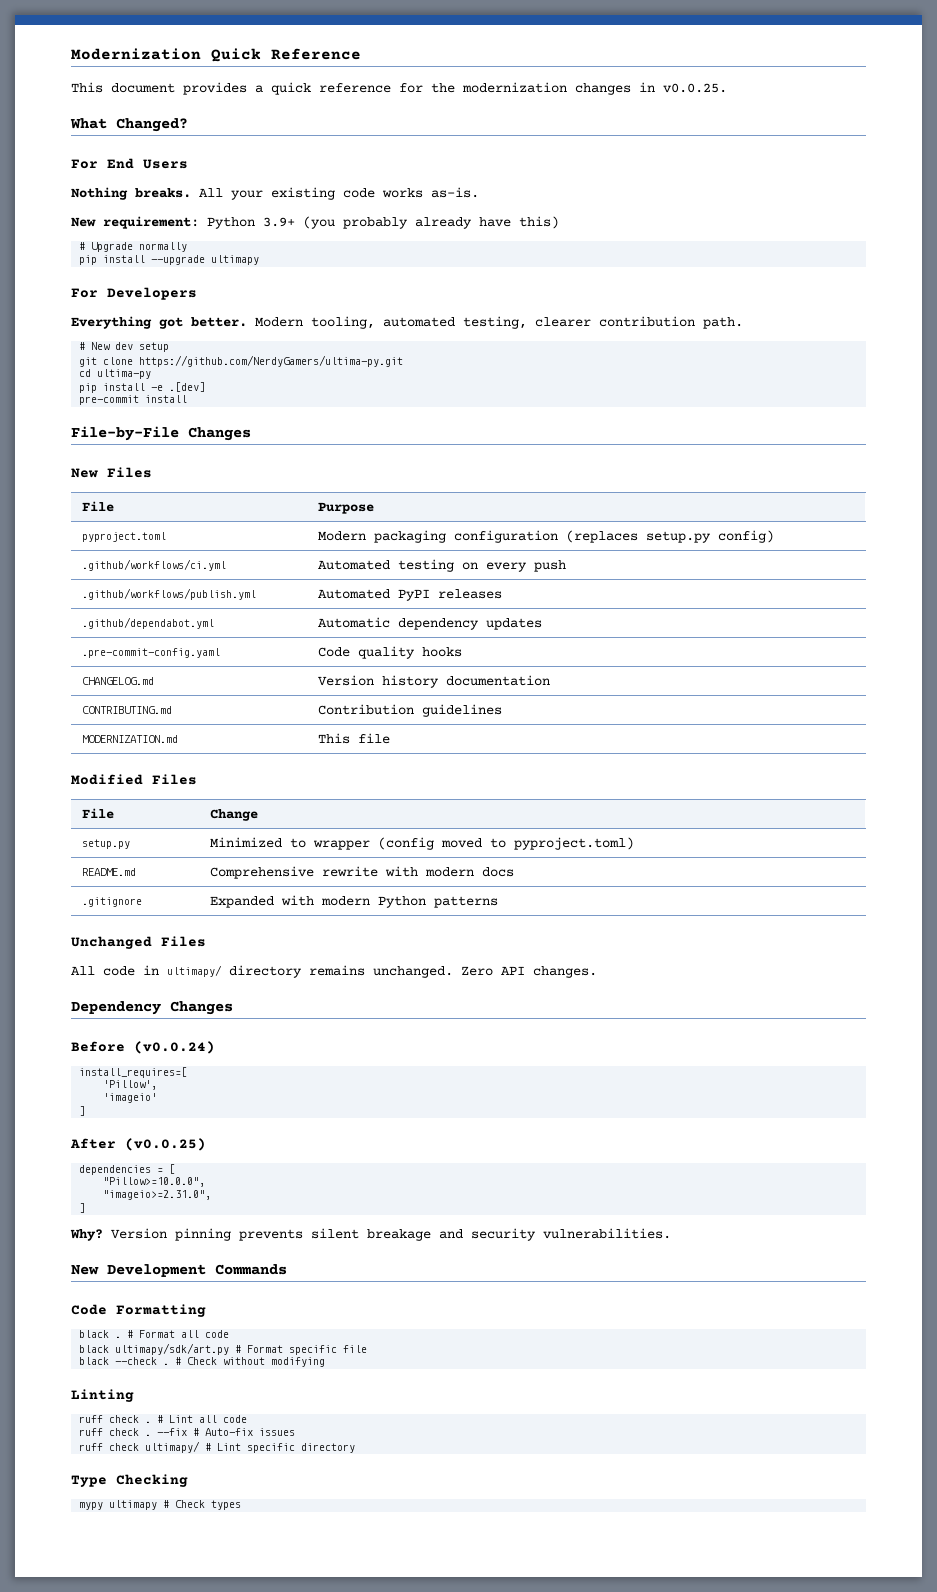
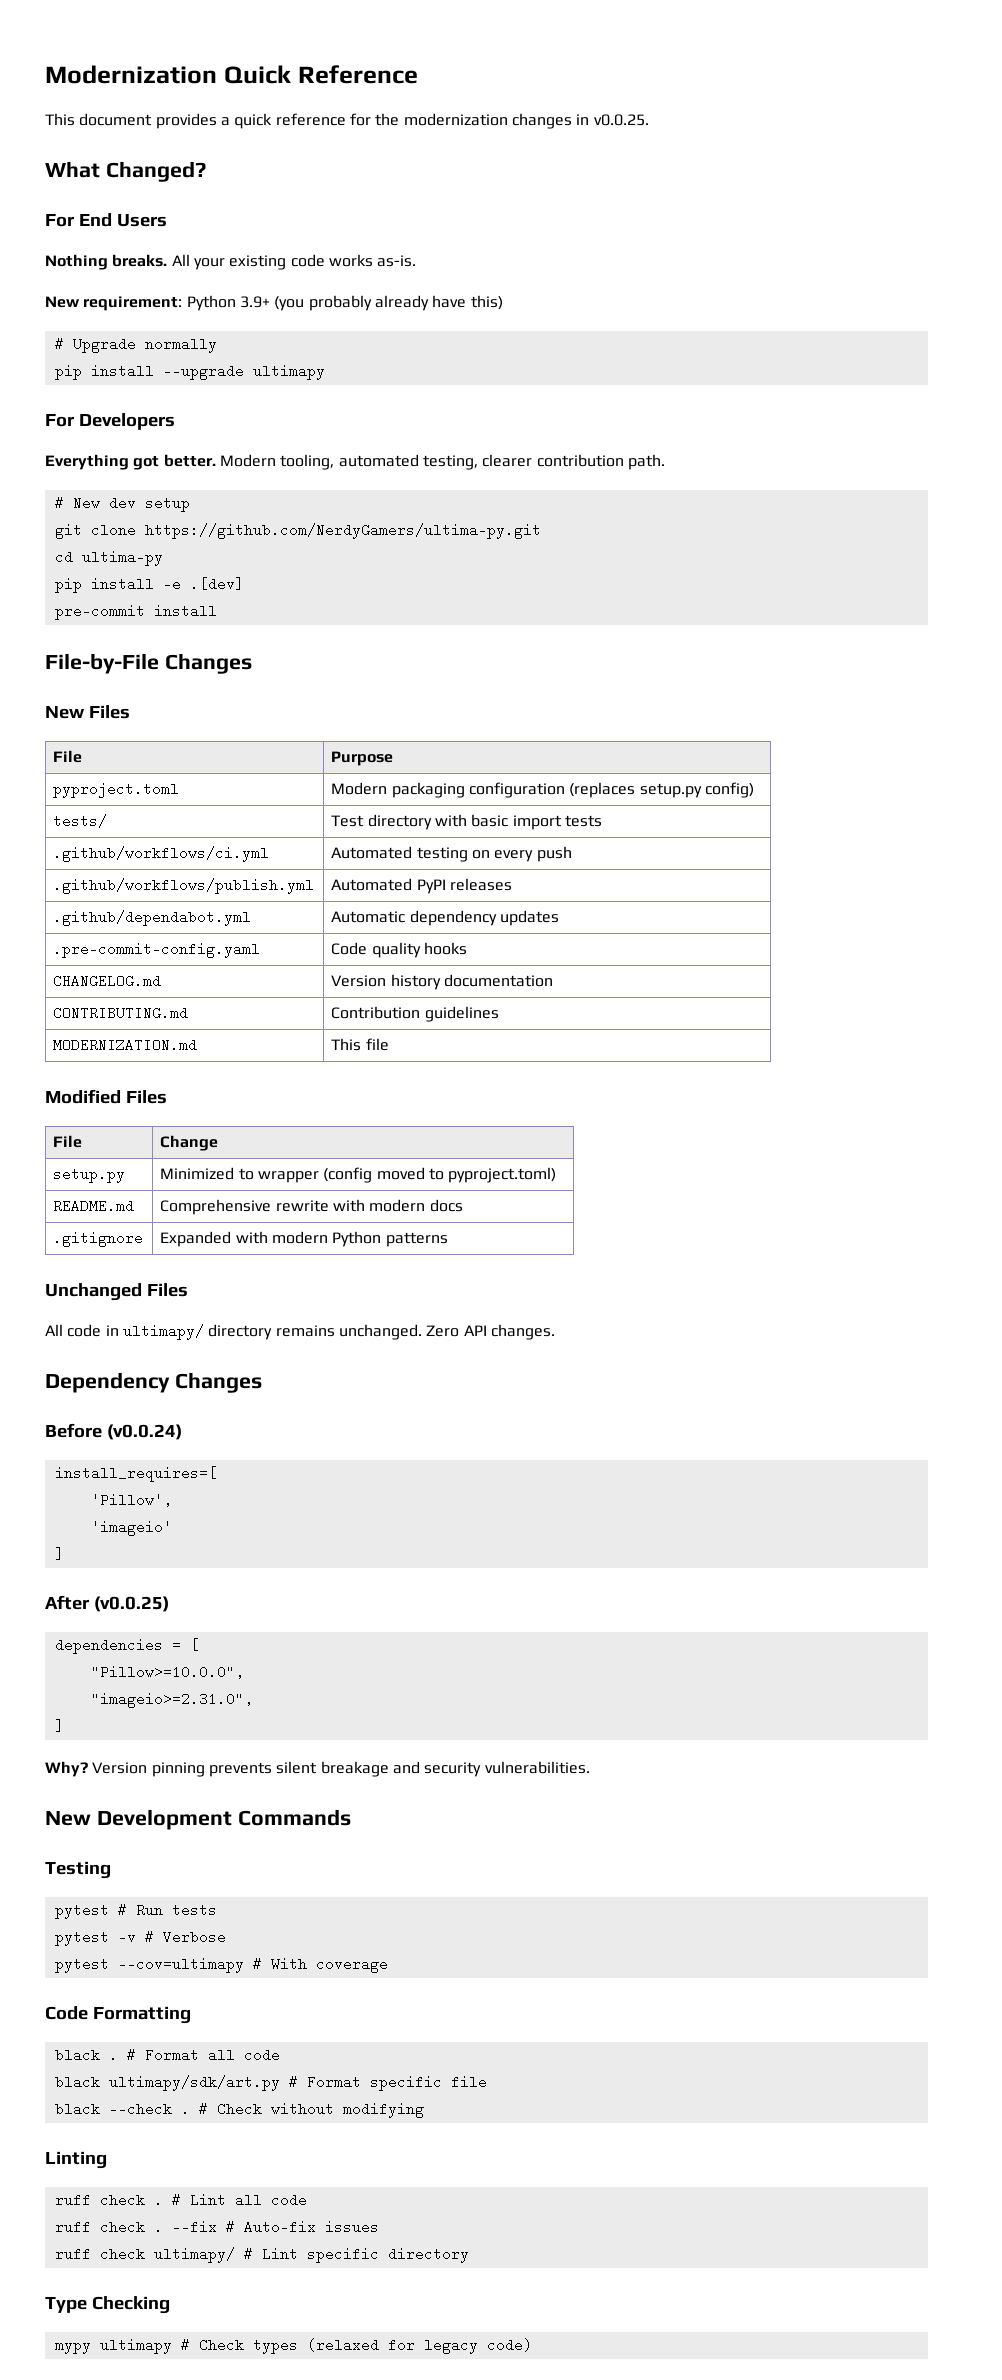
+ tests/ | Test directory with basic import tests
+ Testing
+ pytest # Run tests
+ pytest -v # Verbose
+ pytest --cov=ultimapy # With coverage
- mypy ultimapy # Check types
+ mypy ultimapy # Check types (relaxed for legacy code)

